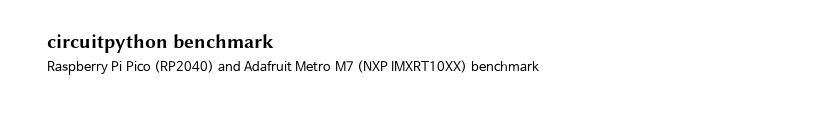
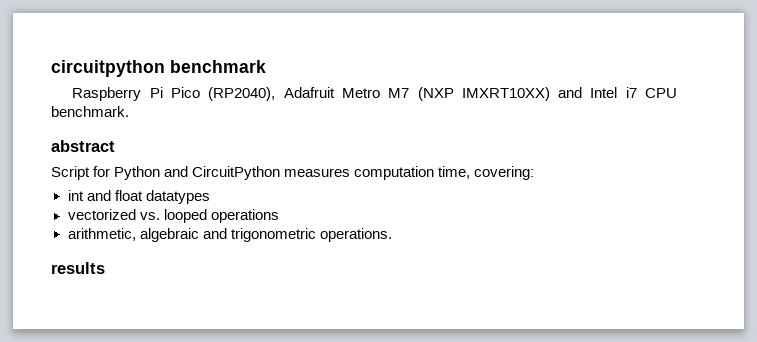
- Raspberry Pi Pico (RP2040) and Adafruit Metro M7 (NXP IMXRT10XX) benchmark
+ Raspberry Pi Pico (RP2040), Adafruit Metro M7 (NXP IMXRT10XX) and Intel i7 CPU benchmark.
+ abstract
+ Script for Python and CircuitPython measures computation time, covering:
+ int and float datatypes
+ vectorized vs. looped operations
+ arithmetic, algebraic and trigonometric operations.
+ results

